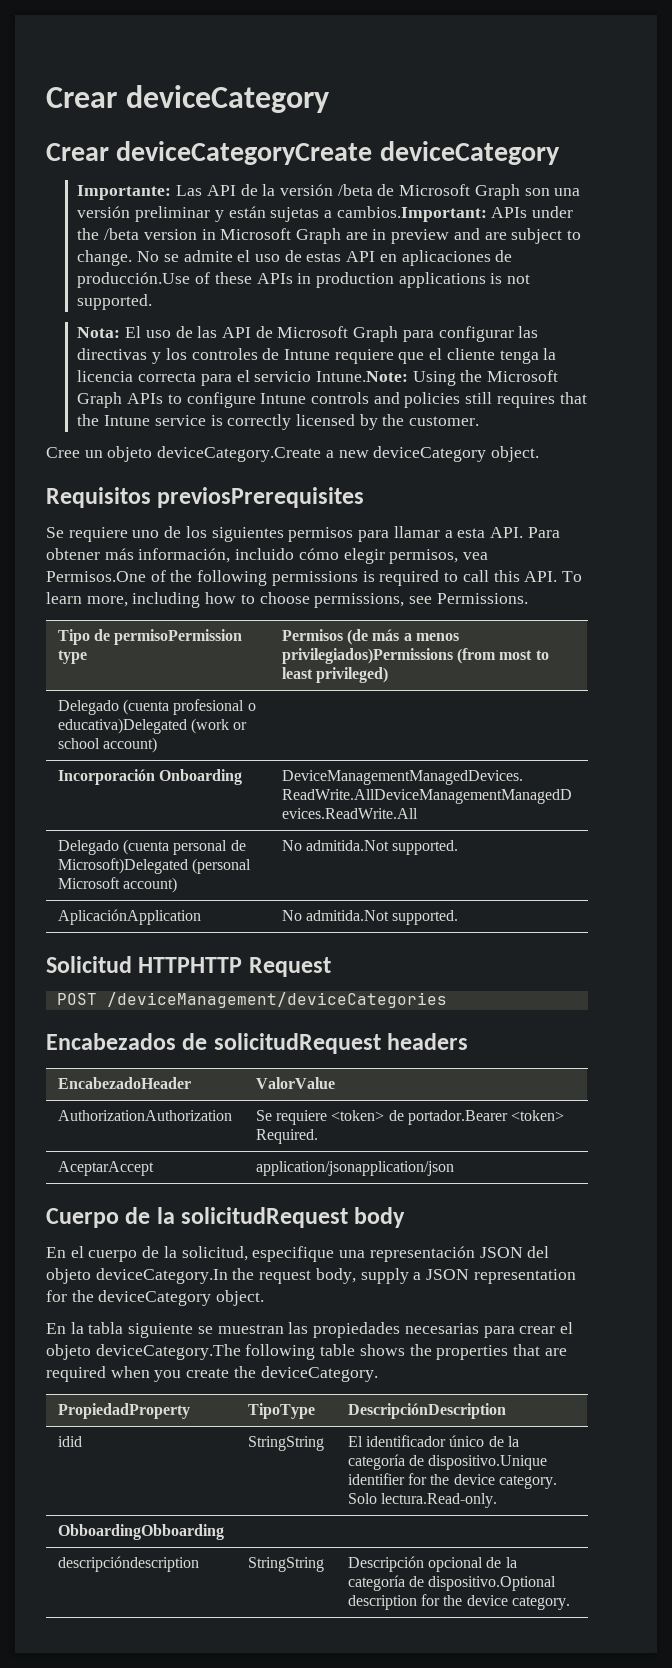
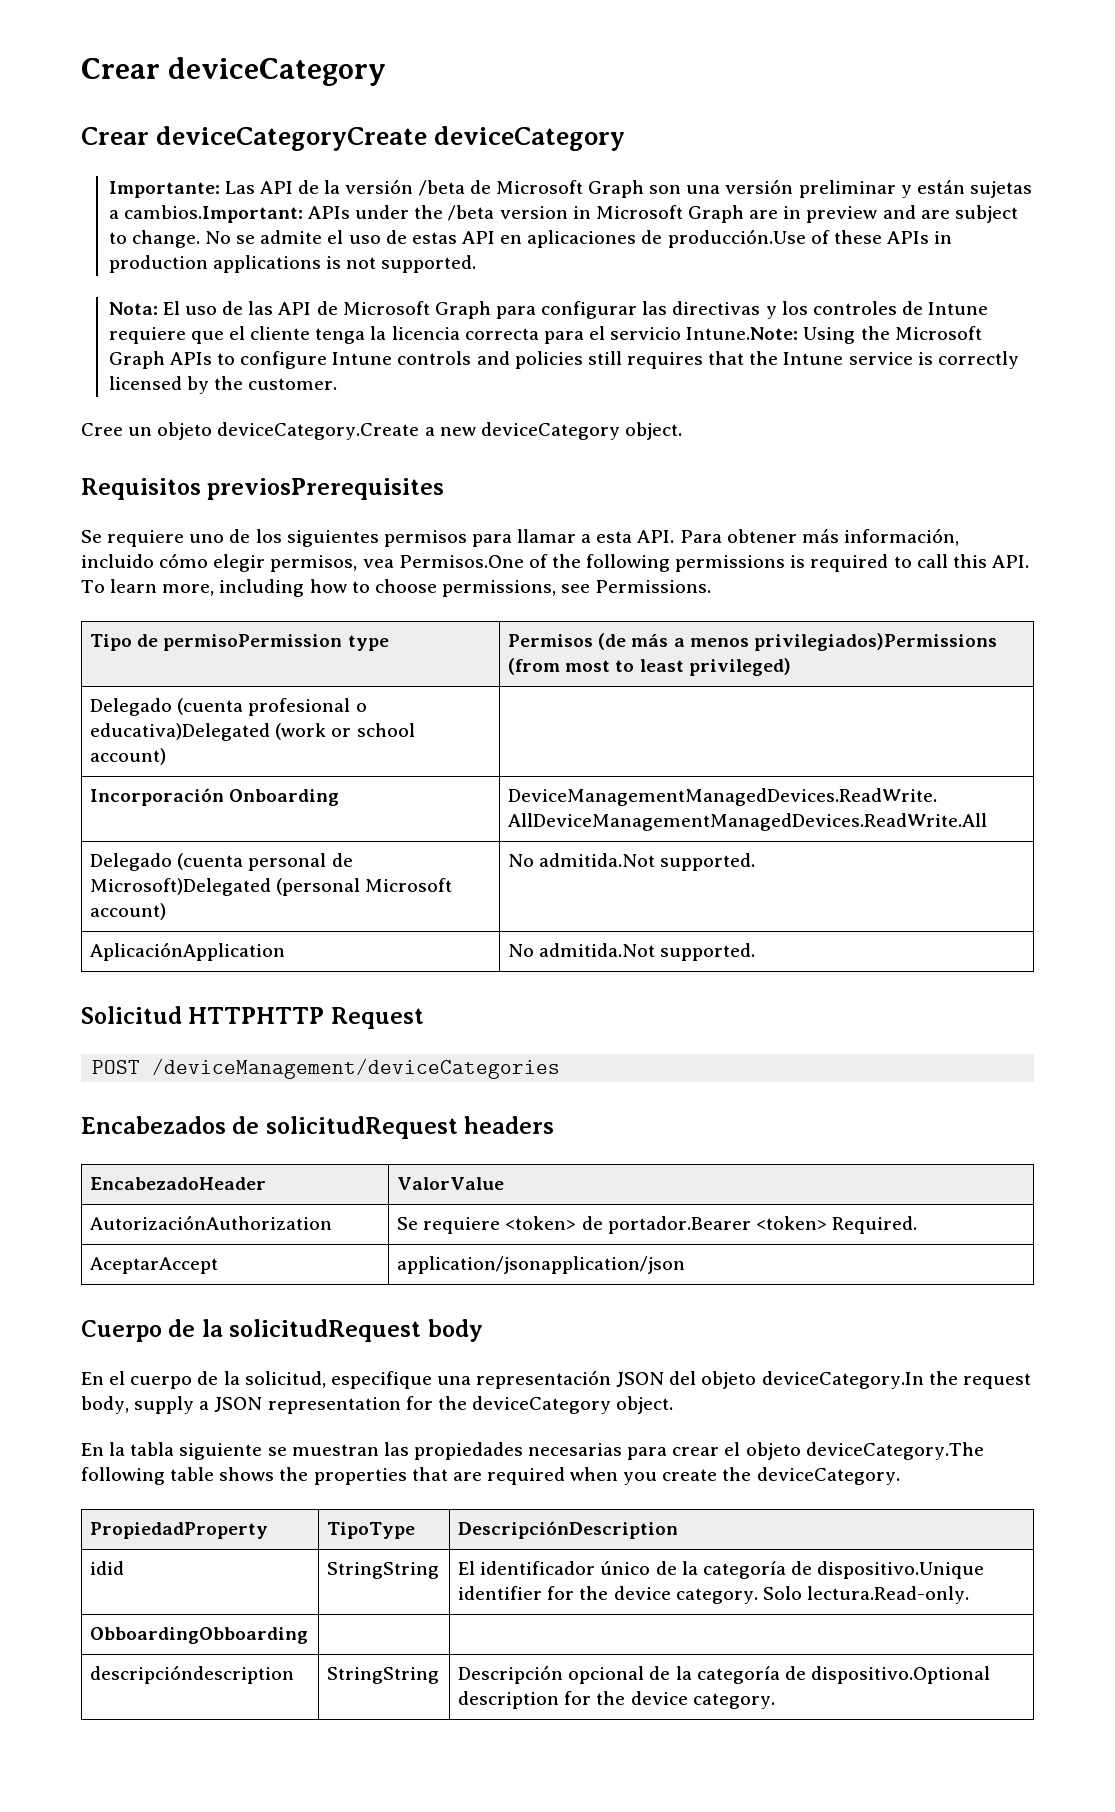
- AuthorizationAuthorization | Se requiere <token> de portador.Bearer <token> Required.
+ AutorizaciónAuthorization | Se requiere <token> de portador.Bearer <token> Required.

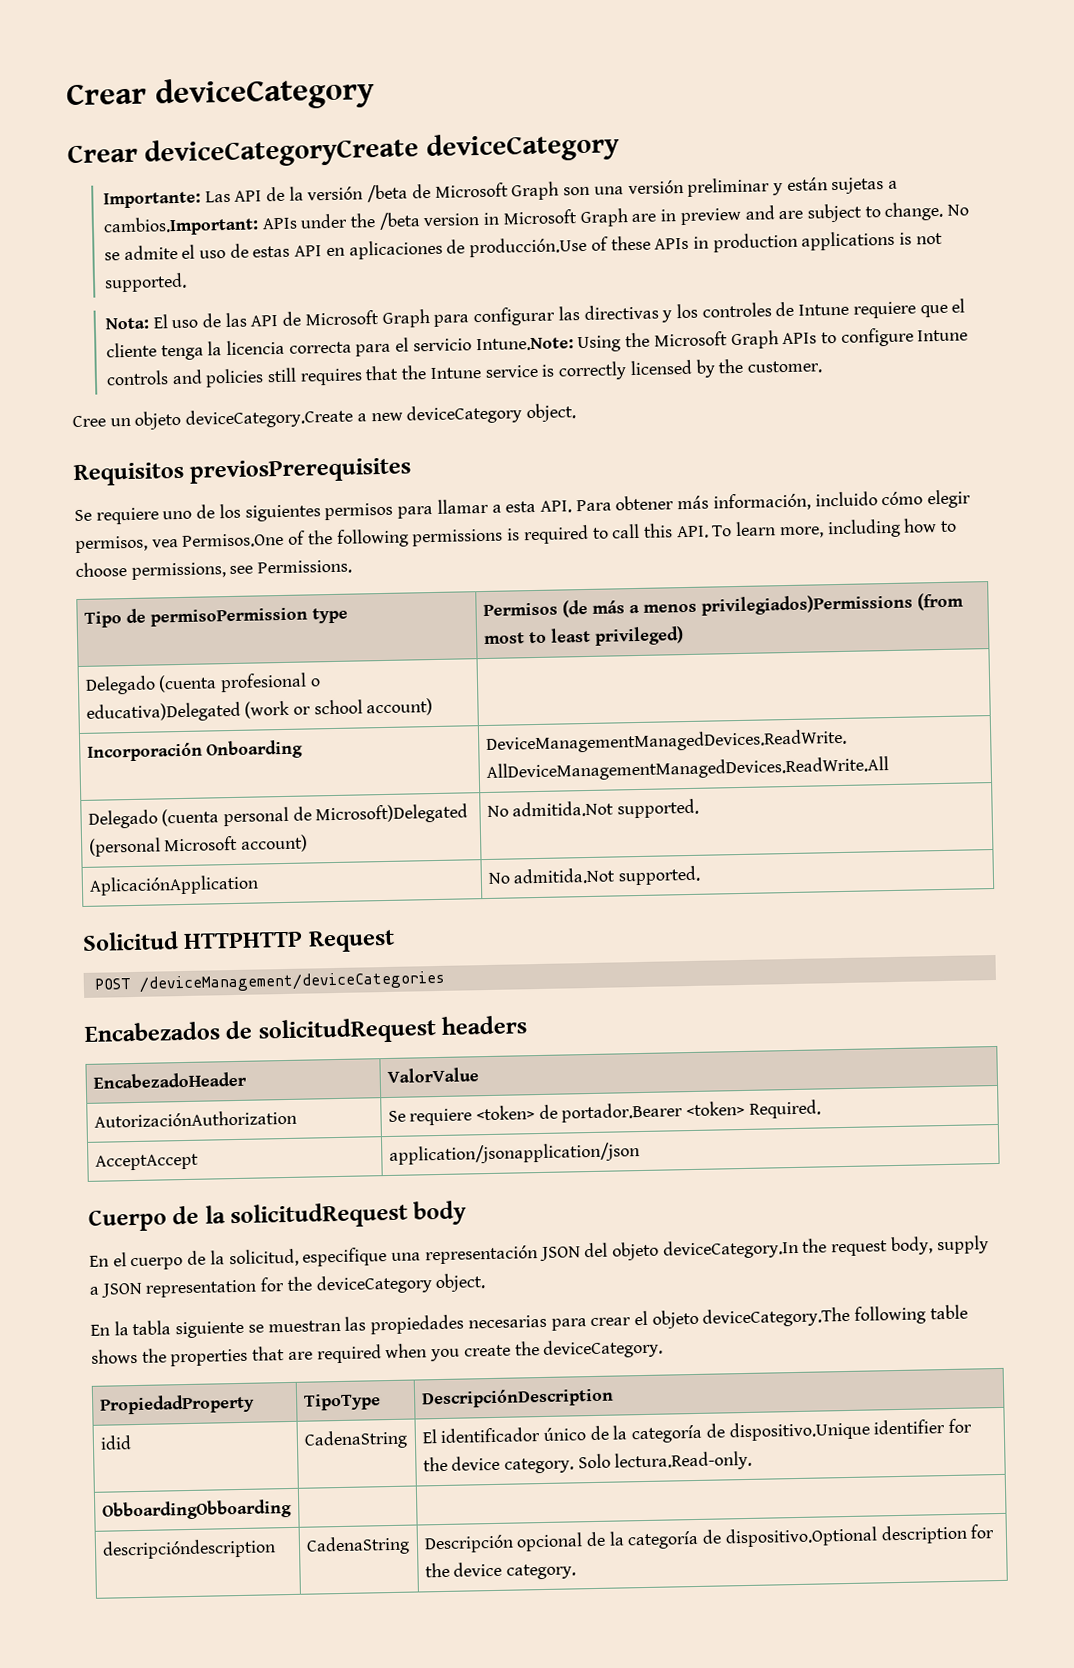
- AceptarAccept | application/jsonapplication/json
+ AcceptAccept | application/jsonapplication/json
- idid | StringString | El identificador único de la categoría de dispositivo.Unique identifier for the device category. Solo lectura.Read-only.
+ idid | CadenaString | El identificador único de la categoría de dispositivo.Unique identifier for the device category. Solo lectura.Read-only.
- descripcióndescription | StringString | Descripción opcional de la categoría de dispositivo.Optional description for the device category.
+ descripcióndescription | CadenaString | Descripción opcional de la categoría de dispositivo.Optional description for the device category.

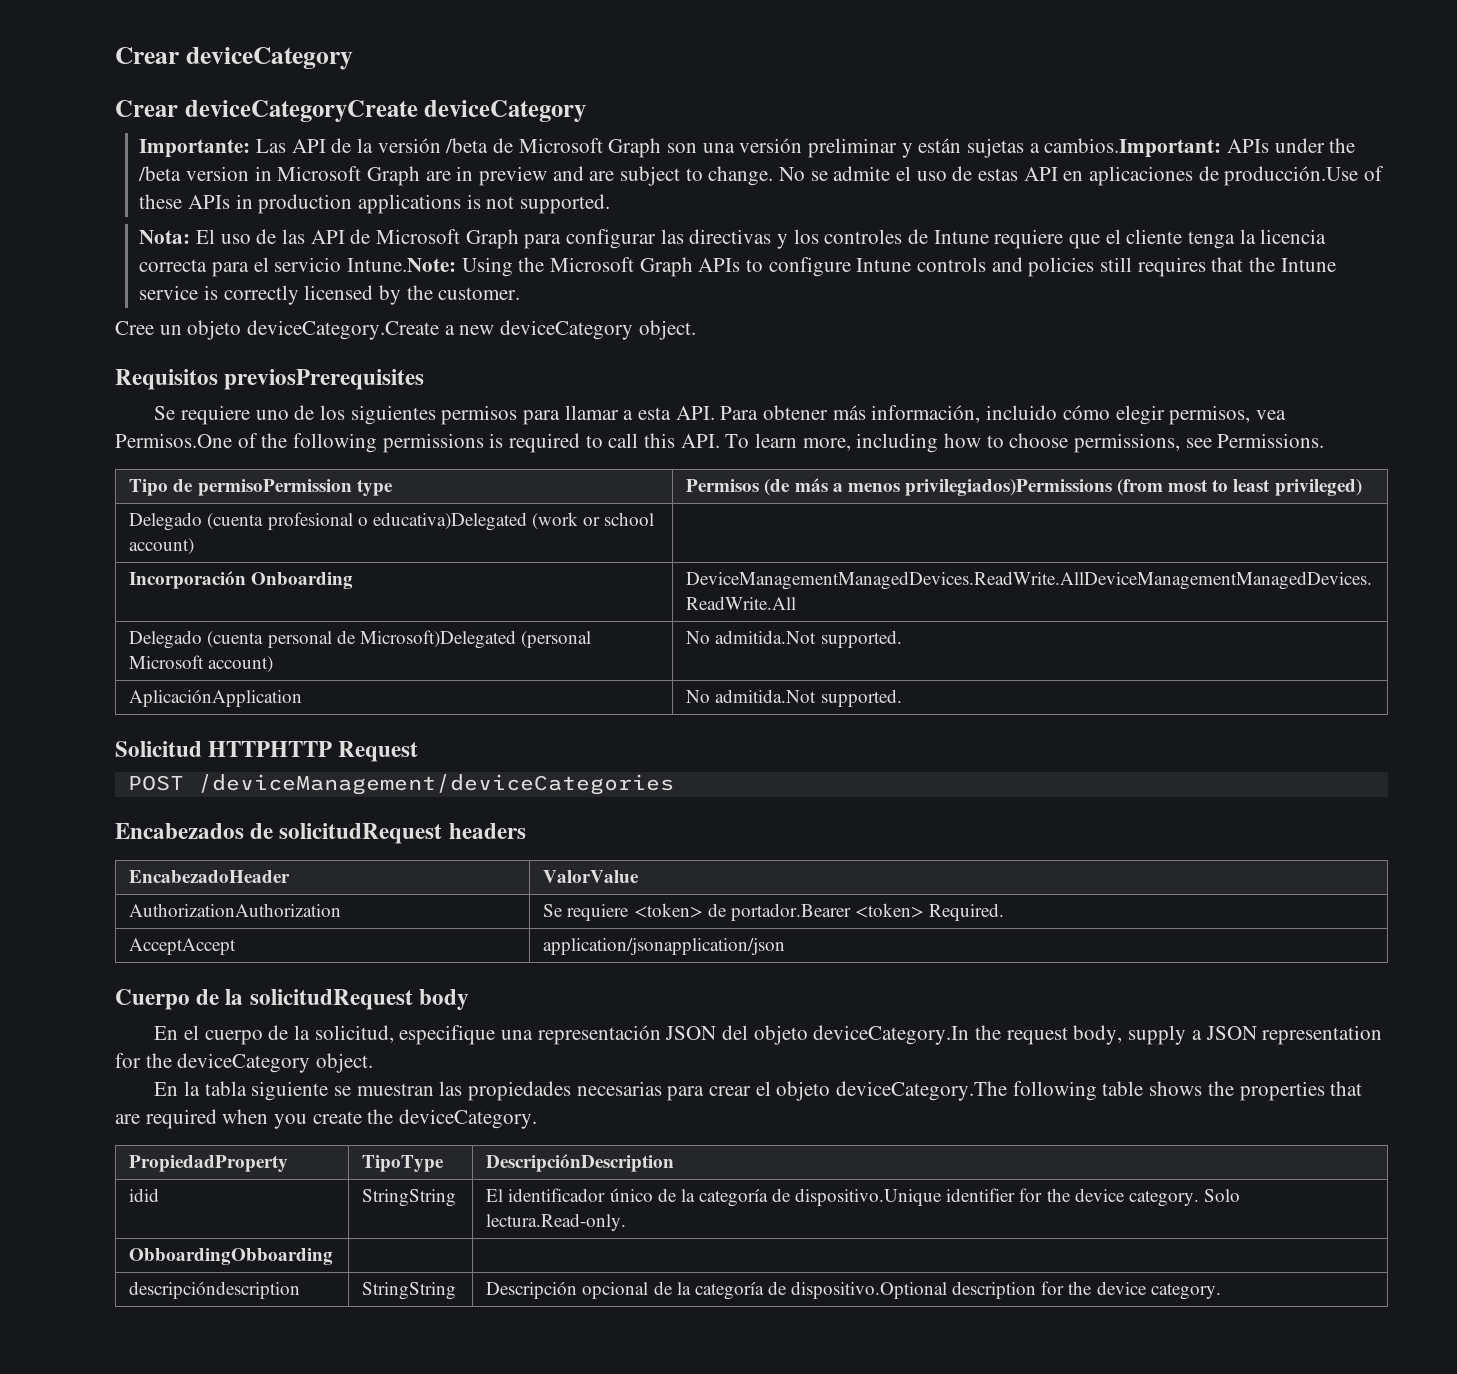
- AutorizaciónAuthorization | Se requiere <token> de portador.Bearer <token> Required.
+ AuthorizationAuthorization | Se requiere <token> de portador.Bearer <token> Required.
- idid | CadenaString | El identificador único de la categoría de dispositivo.Unique identifier for the device category. Solo lectura.Read-only.
+ idid | StringString | El identificador único de la categoría de dispositivo.Unique identifier for the device category. Solo lectura.Read-only.
- descripcióndescription | CadenaString | Descripción opcional de la categoría de dispositivo.Optional description for the device category.
+ descripcióndescription | StringString | Descripción opcional de la categoría de dispositivo.Optional description for the device category.

